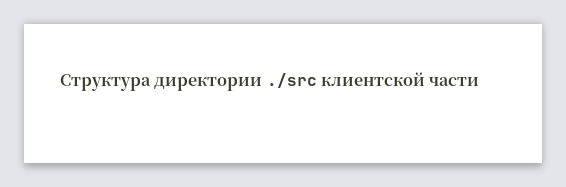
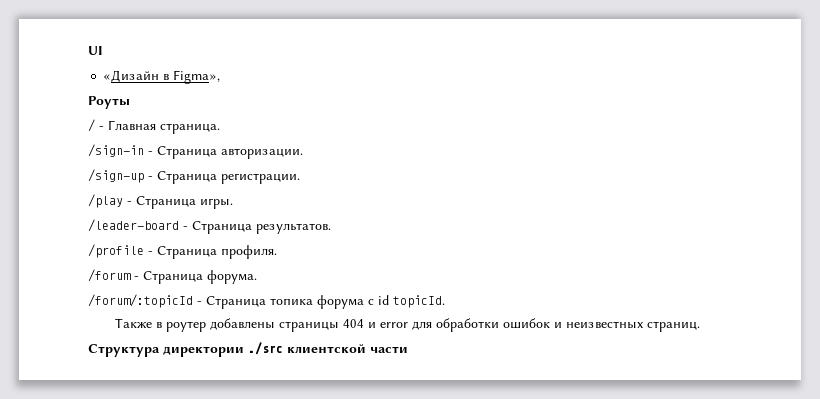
+ UI
+ «Дизайн в Figma»,
+ Роуты
+ / - Главная страница.
+ /sign-in - Страница авторизации.
+ /sign-up - Страница регистрации.
+ /play - Страница игры.
+ /leader-board - Страница результатов.
+ /profile - Страница профиля.
+ /forum - Страница форума.
+ /forum/:topicId - Страница топика форума с id topicId.
+ Также в роутер добавлены страницы 404 и error для обработки ошибок и неизвестных страниц.

